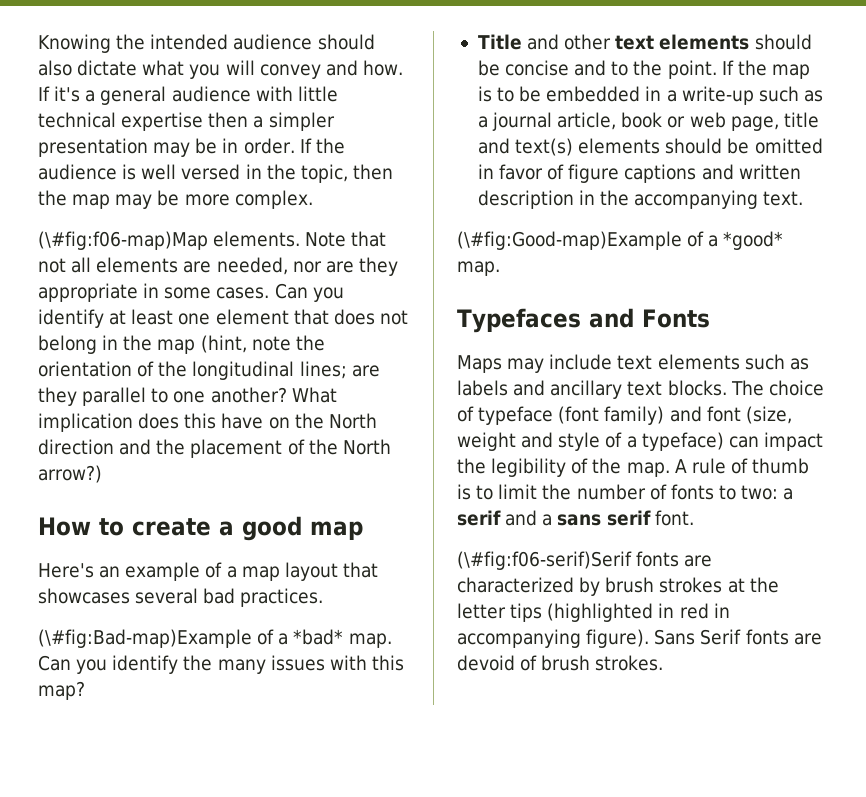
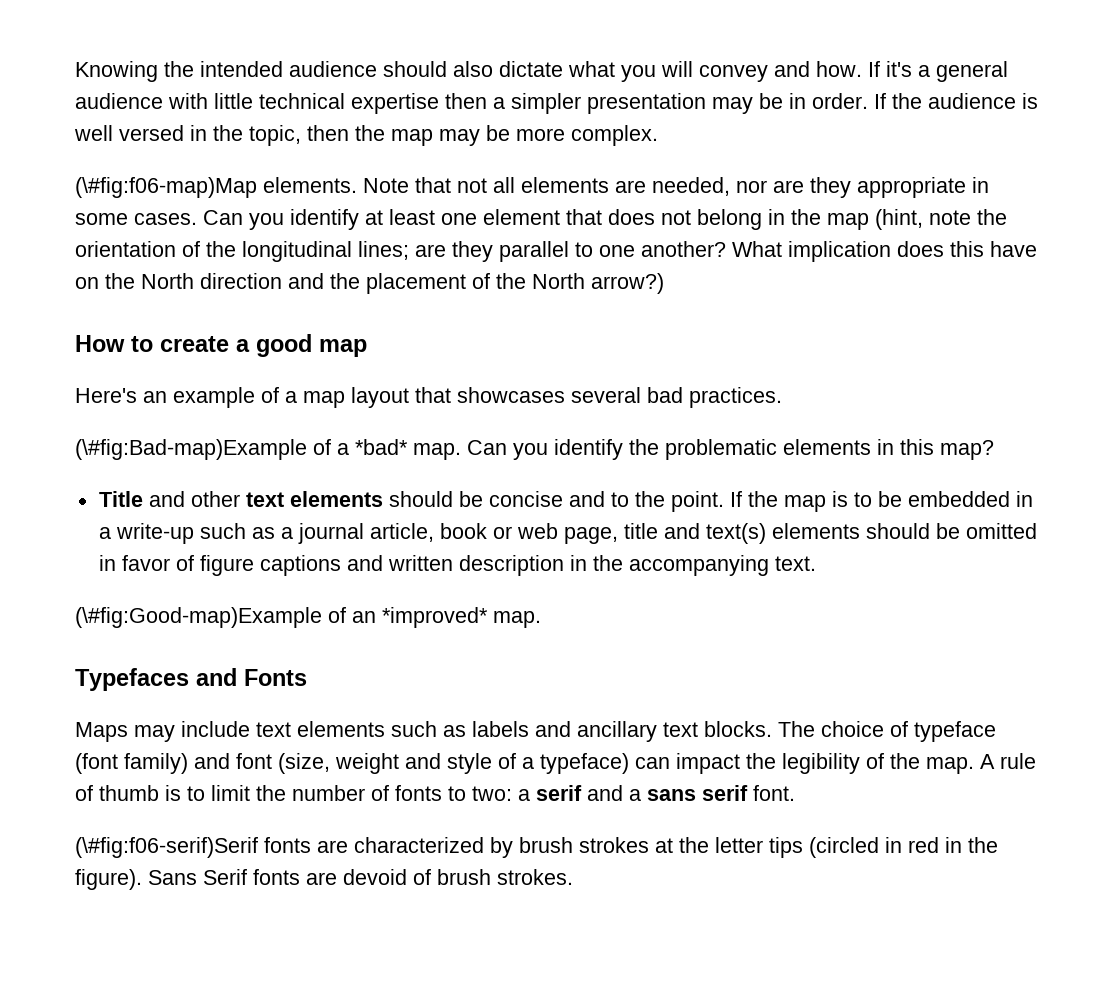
- Can you identify the many issues with this map?
+ Can you identify the problematic elements in this map?
- (\#fig:Good-map)Example of a *good* map.
+ (\#fig:Good-map)Example of an *improved* map.
- (\#fig:f06-serif)Serif fonts are characterized by brush strokes at the letter tips (highlighted in red in accompanying figure).
+ (\#fig:f06-serif)Serif fonts are characterized by brush strokes at the letter tips (circled in red in the figure).

